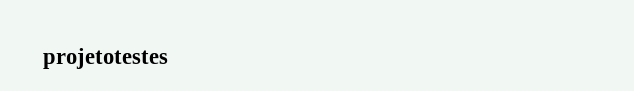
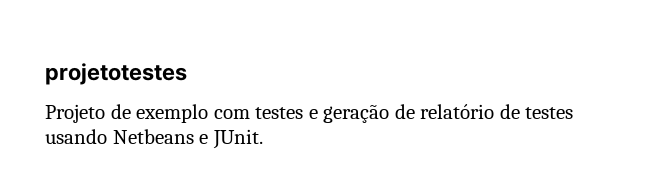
+ Projeto de exemplo com testes e geração de relatório de testes usando Netbeans e JUnit.

